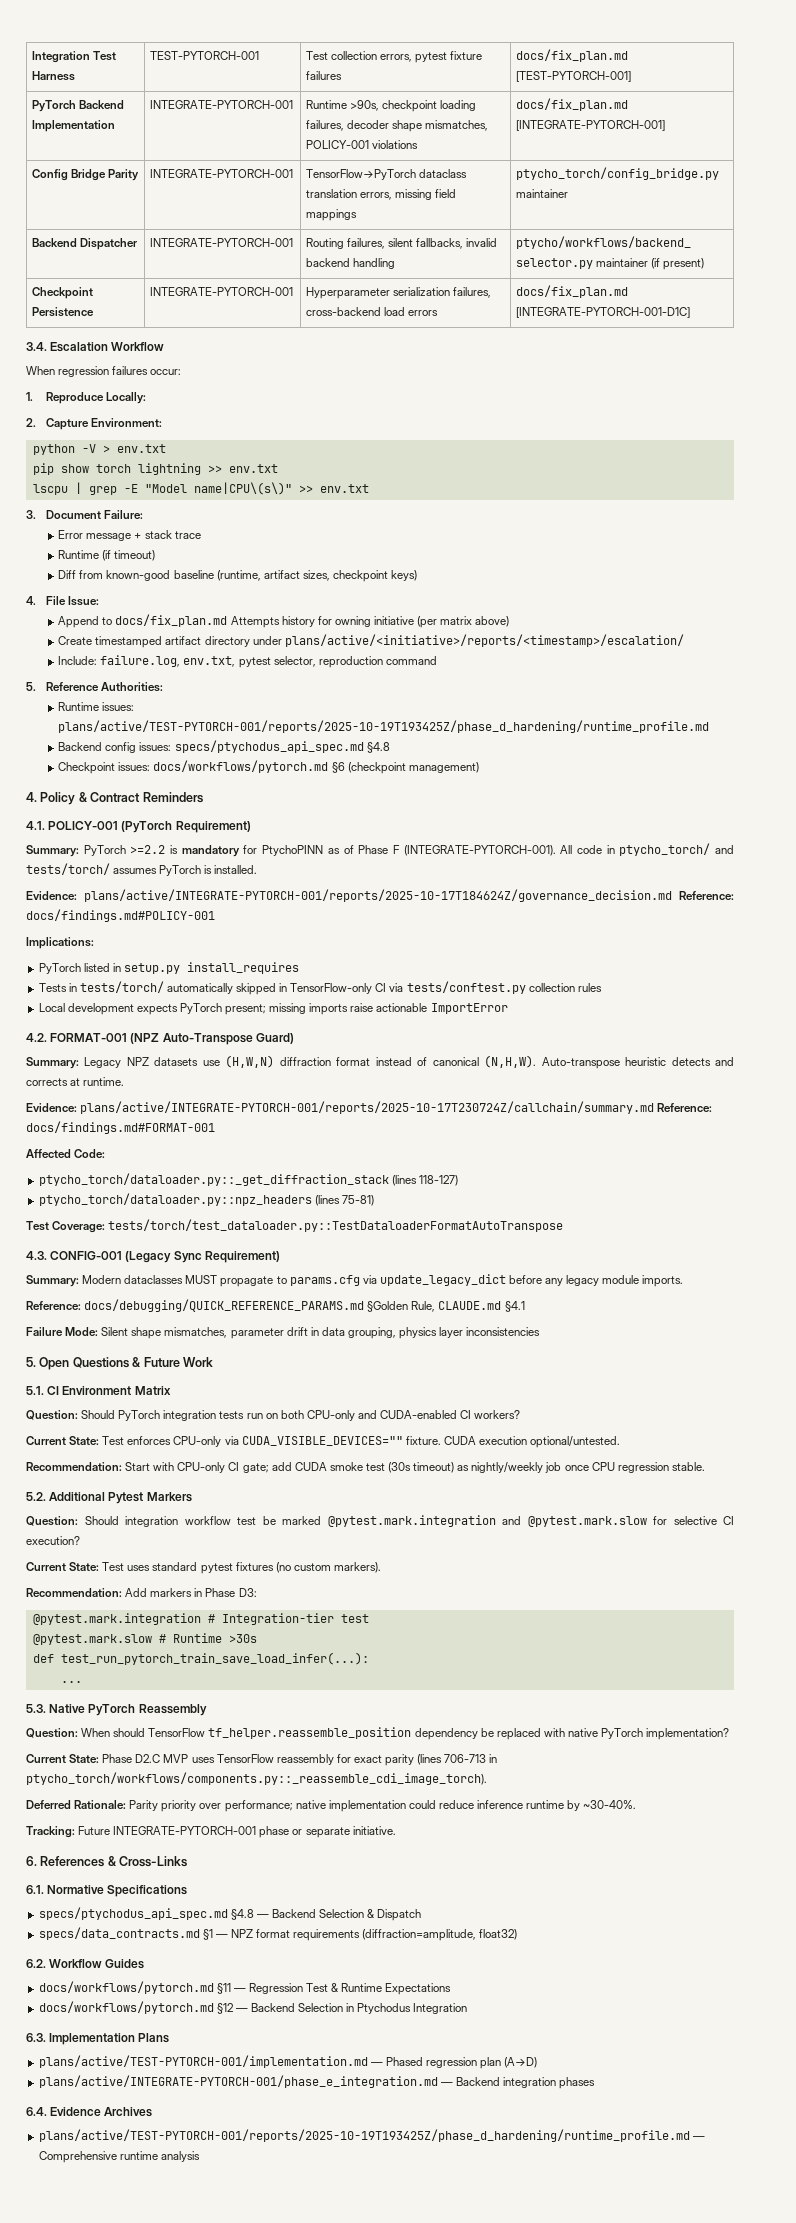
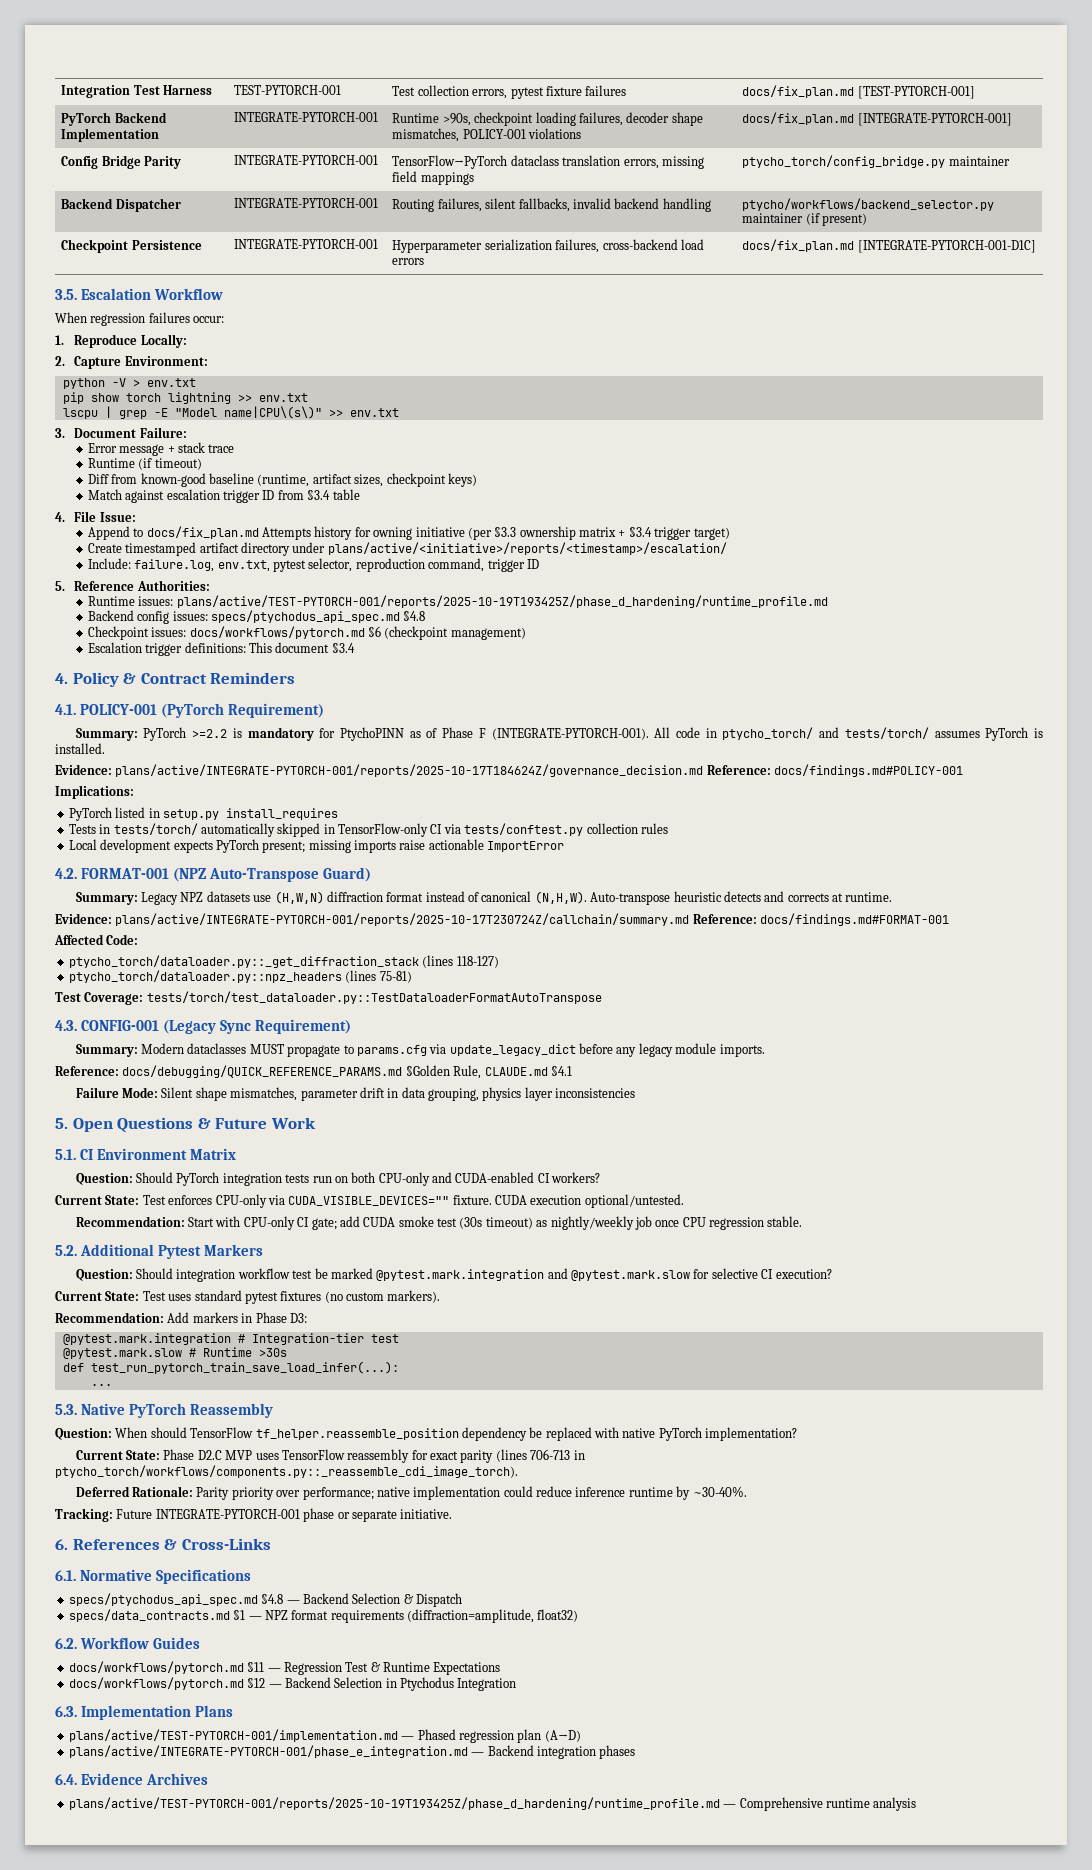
- 3.4. Escalation Workflow
+ 3.5. Escalation Workflow
+ Match against escalation trigger ID from §3.4 table
- Append to docs/fix_plan.md Attempts history for owning initiative (per matrix above)
+ Append to docs/fix_plan.md Attempts history for owning initiative (per §3.3 ownership matrix + §3.4 trigger target)
- Include: failure.log, env.txt, pytest selector, reproduction command
+ Include: failure.log, env.txt, pytest selector, reproduction command, trigger ID
+ Escalation trigger definitions: This document §3.4

